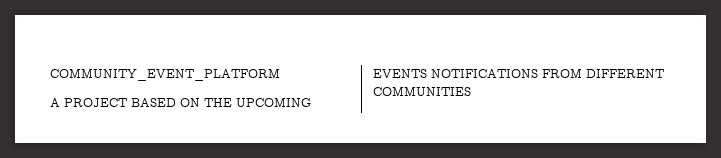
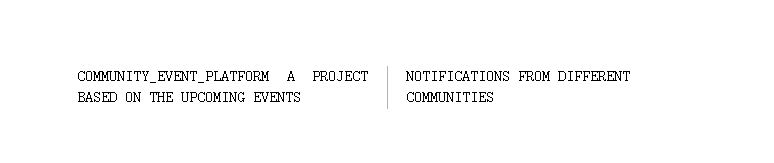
- COMMUNITY_EVENT_PLATFORM
- A PROJECT BASED ON THE UPCOMING EVENTS NOTIFICATIONS FROM DIFFERENT COMMUNITIES
+ COMMUNITY_EVENT_PLATFORM A PROJECT BASED ON THE UPCOMING EVENTS NOTIFICATIONS FROM DIFFERENT COMMUNITIES

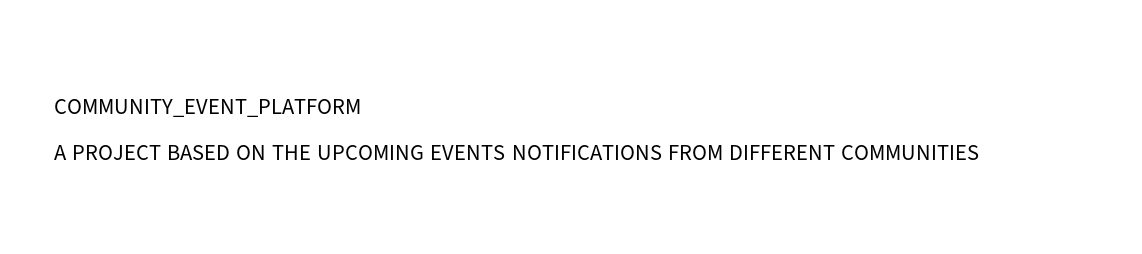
- COMMUNITY_EVENT_PLATFORM A PROJECT BASED ON THE UPCOMING EVENTS NOTIFICATIONS FROM DIFFERENT COMMUNITIES
+ COMMUNITY_EVENT_PLATFORM
+ A PROJECT BASED ON THE UPCOMING EVENTS NOTIFICATIONS FROM DIFFERENT COMMUNITIES

